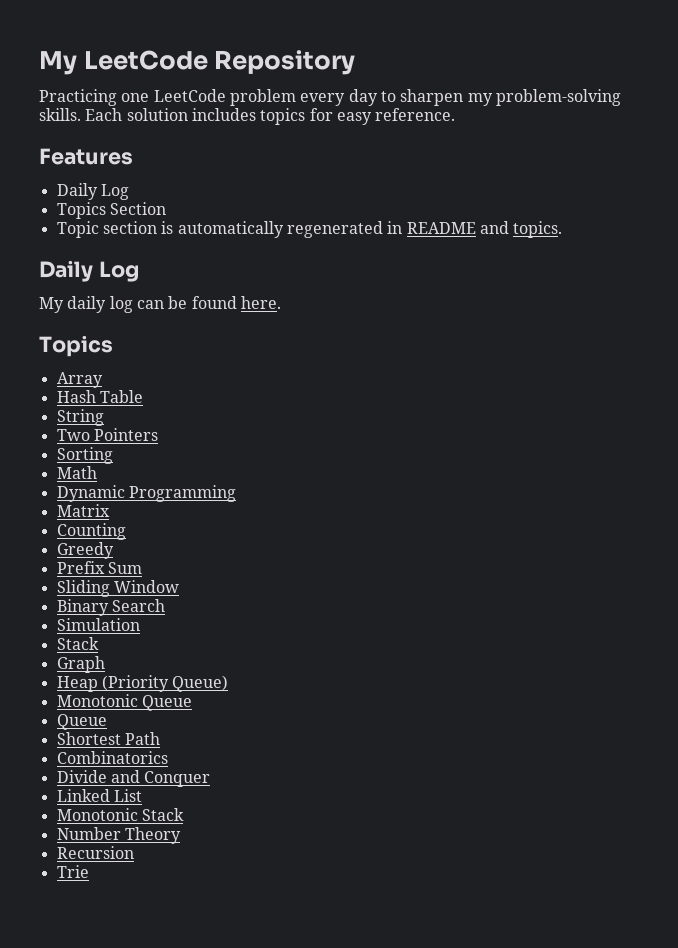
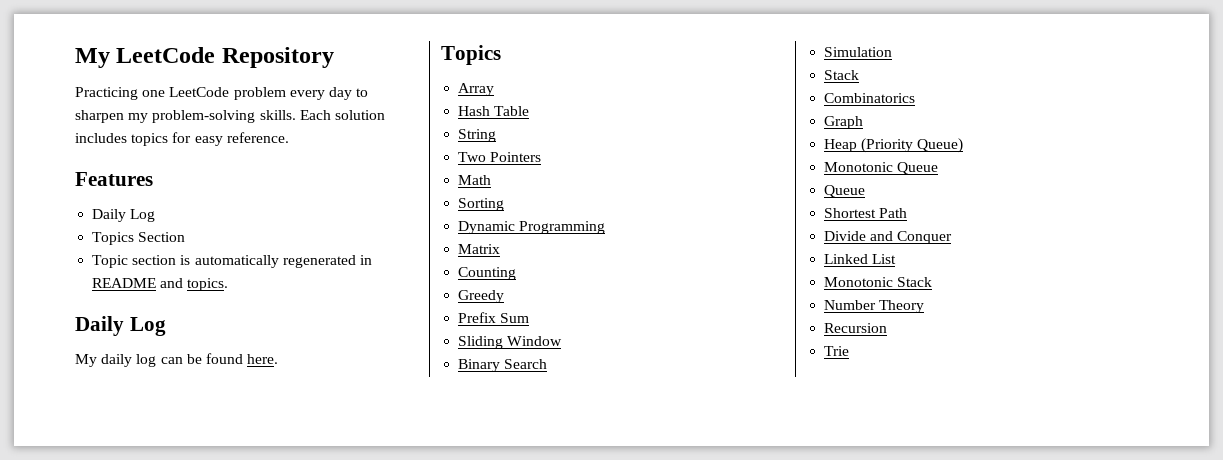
+ Math
- Math
+ Combinatorics
- Combinatorics

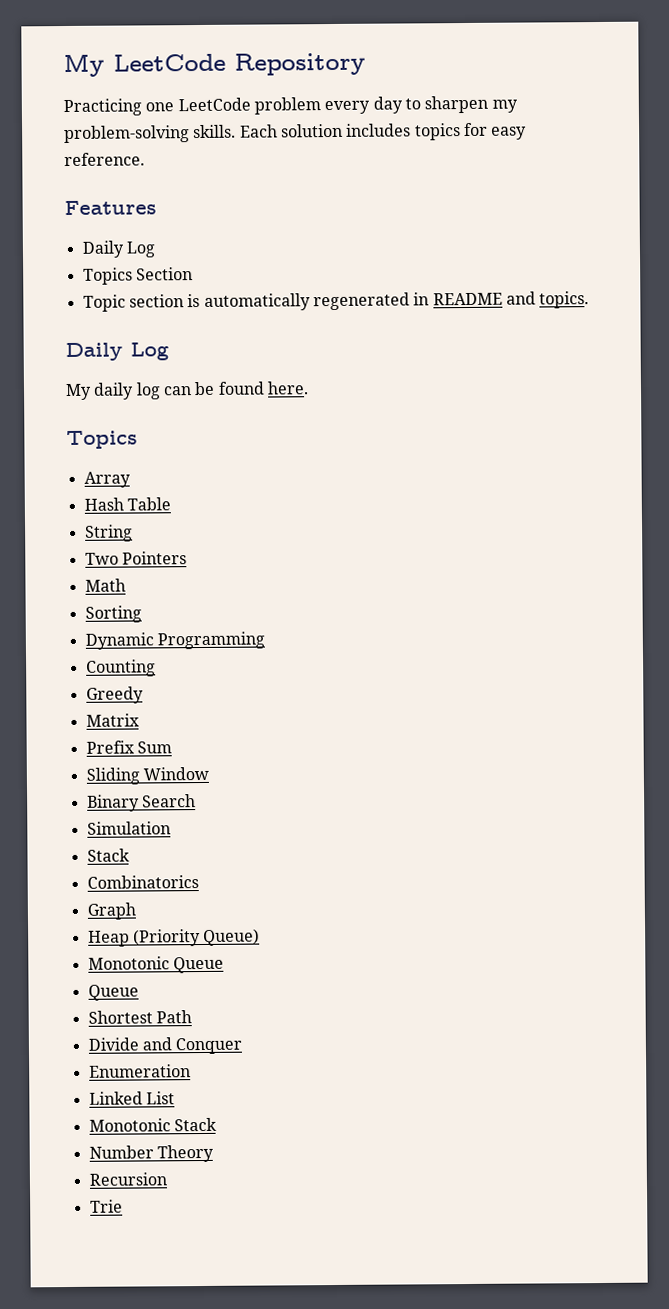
- Matrix
+ Matrix
+ Enumeration

